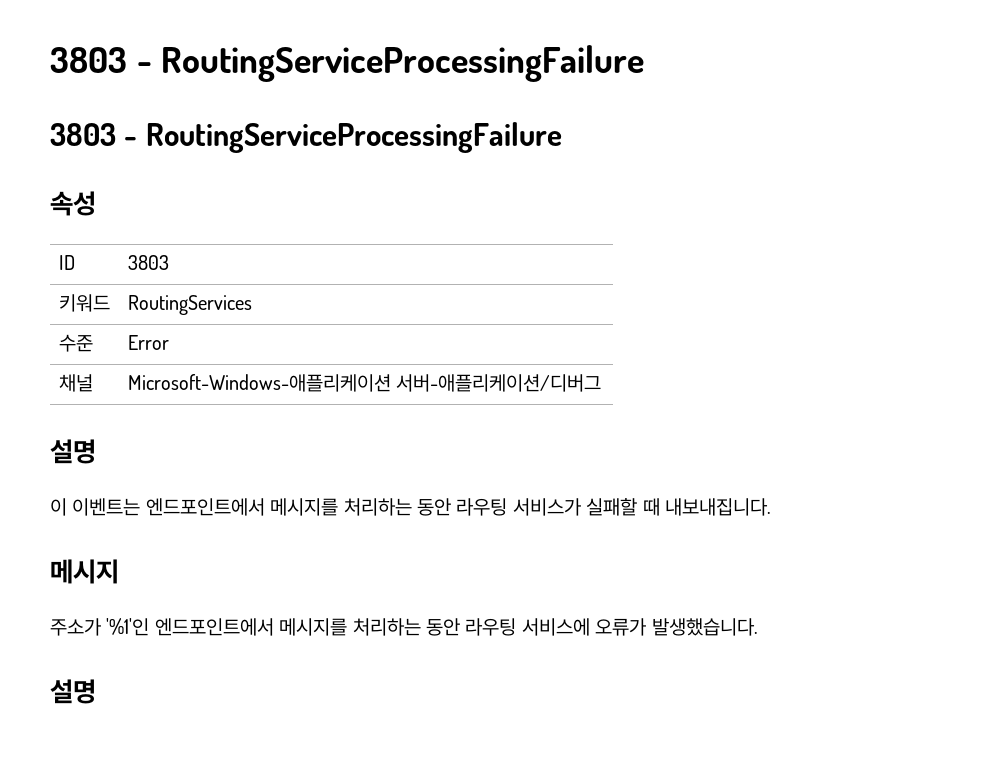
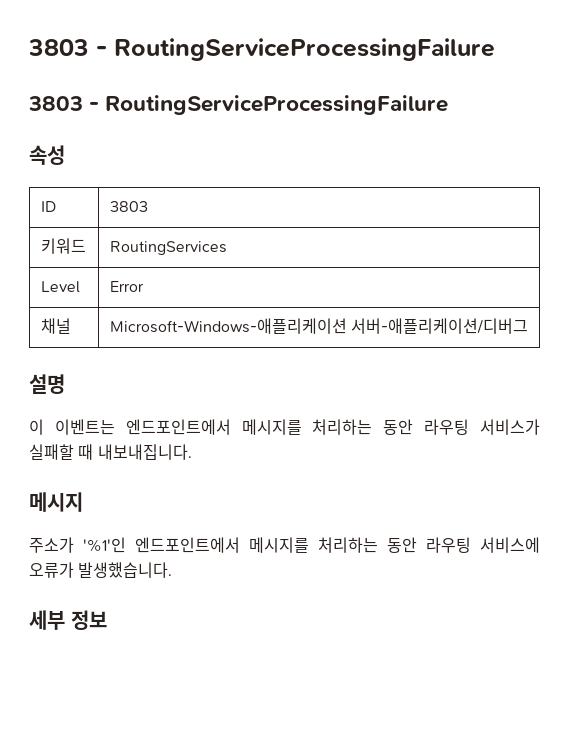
- 수준 | Error
+ Level | Error
  주소가 '%1'인 엔드포인트에서 메시지를 처리하는 동안 라우팅 서비스에 오류가 발생했습니다.
- 설명
+ 세부 정보

